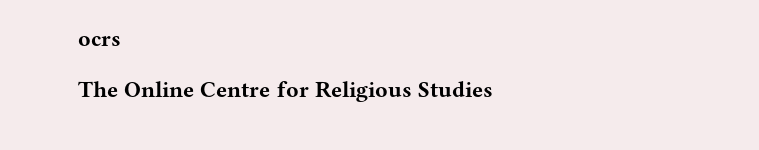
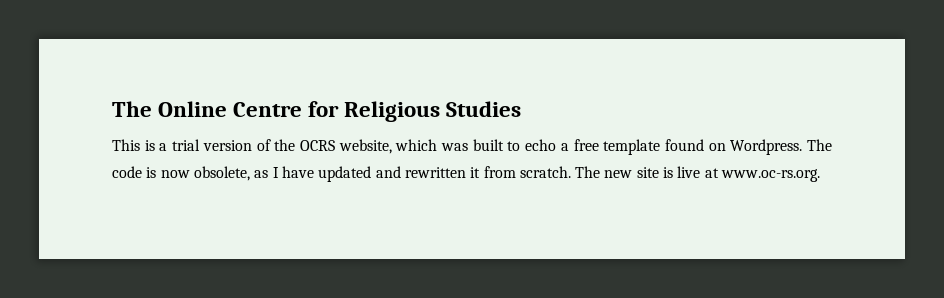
- ocrs
+ This is a trial version of the OCRS website, which was built to echo a free template found on Wordpress. The code is now obsolete, as I have updated and rewritten it from scratch. The new site is live at www.oc-rs.org.

